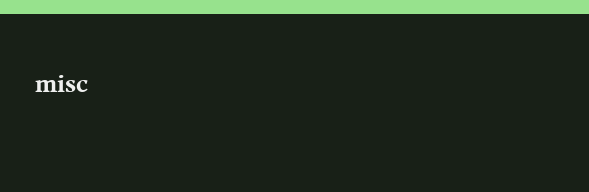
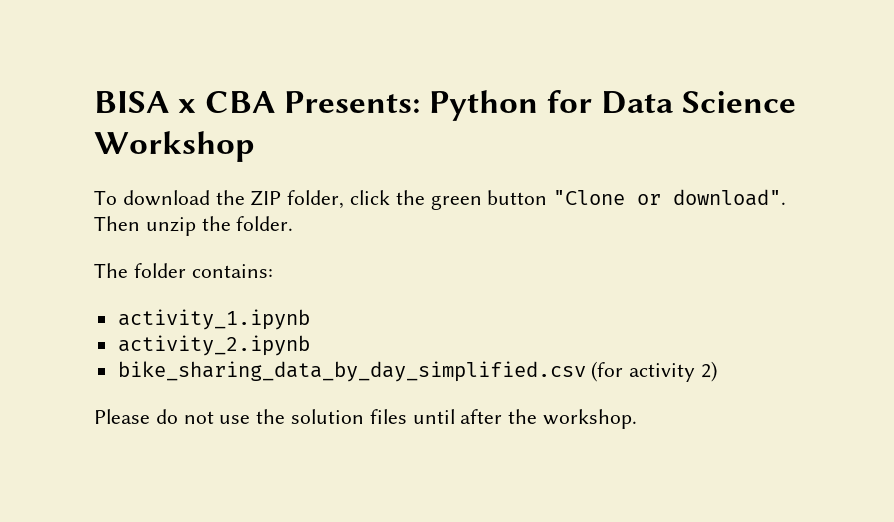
- misc
+ BISA x CBA Presents: Python for Data Science Workshop
+ To download the ZIP folder, click the green button "Clone or download". Then unzip the folder.
+ The folder contains:
+ activity_1.ipynb
+ activity_2.ipynb
+ bike_sharing_data_by_day_simplified.csv (for activity 2)
+ Please do not use the solution files until after the workshop.

